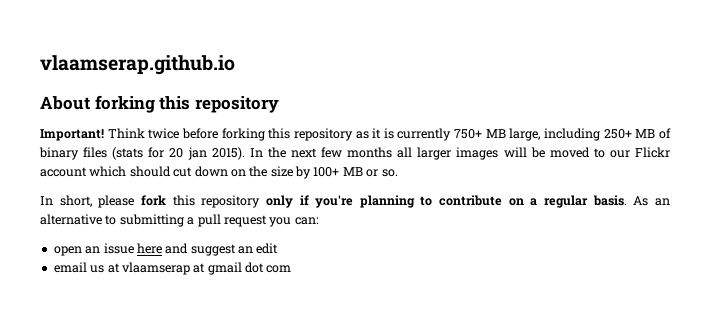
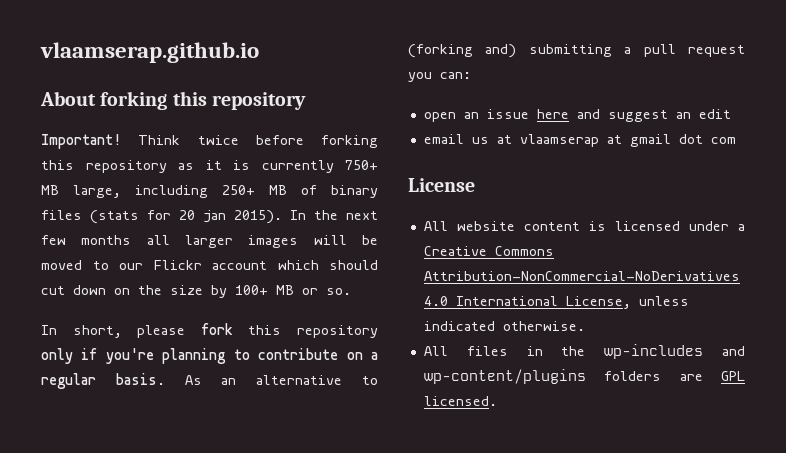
- As an alternative to submitting a pull request you can:
+ As an alternative to (forking and) submitting a pull request you can:
+ License
+ All website content is licensed under a Creative Commons Attribution-NonCommercial-NoDerivatives 4.0 International License, unless indicated otherwise.
+ All files in the wp-includes and wp-content/plugins folders are GPL licensed.

